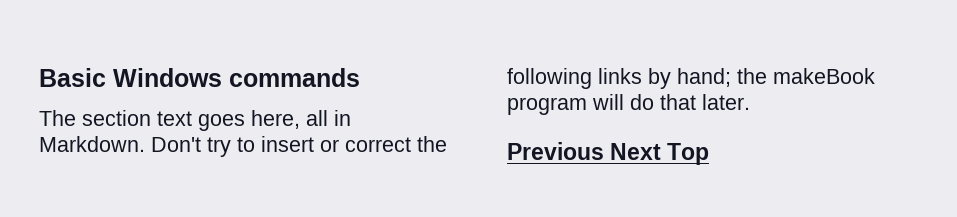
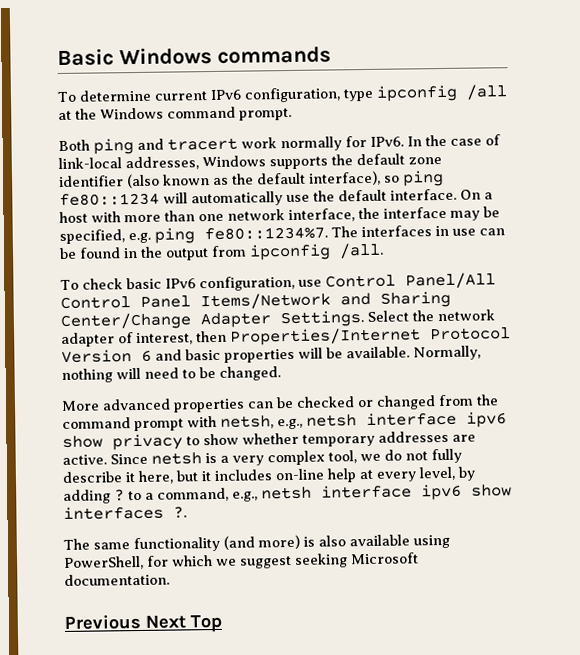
- The section text goes here, all in Markdown. Don't try to insert or correct the following links by hand; the makeBook program will do that later.
+ To determine current IPv6 configuration, type ipconfig /all at the Windows command prompt.
+ Both ping and tracert work normally for IPv6. In the case of link-local addresses, Windows supports the default zone identifier (also known as the default interface), so ping fe80::1234 will automatically use the default interface. On a host with more than one network interface, the interface may be specified, e.g. ping fe80::1234%7. The interfaces in use can be found in the output from ipconfig /all.
+ To check basic IPv6 configuration, use Control Panel/All Control Panel Items/Network and Sharing Center/Change Adapter Settings. Select the network adapter of interest, then Properties/Internet Protocol Version 6 and basic properties will be available. Normally, nothing will need to be changed.
+ More advanced properties can be checked or changed from the command prompt with netsh, e.g., netsh interface ipv6 show privacy to show whether temporary addresses are active. Since netsh is a very complex tool, we do not fully describe it here, but it includes on-line help at every level, by adding ? to a command, e.g., netsh interface ipv6 show interfaces ?.
+ The same functionality (and more) is also available using PowerShell, for which we suggest seeking Microsoft documentation.

